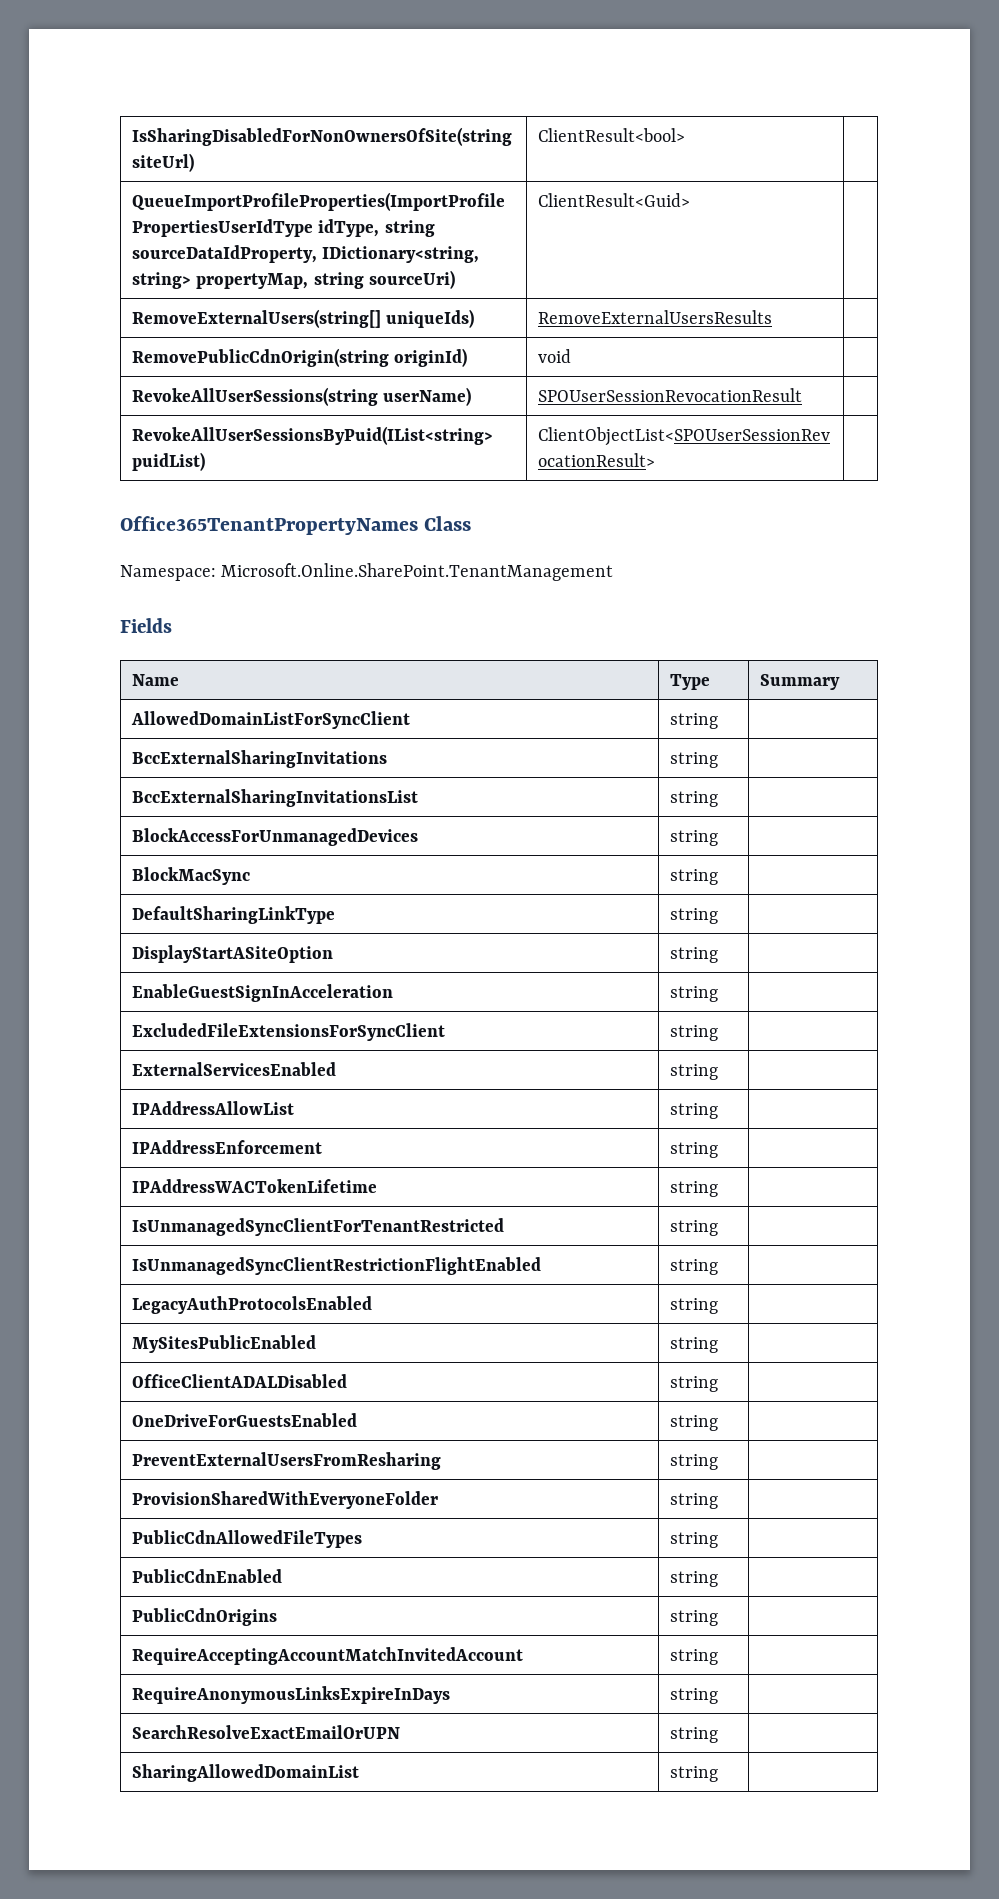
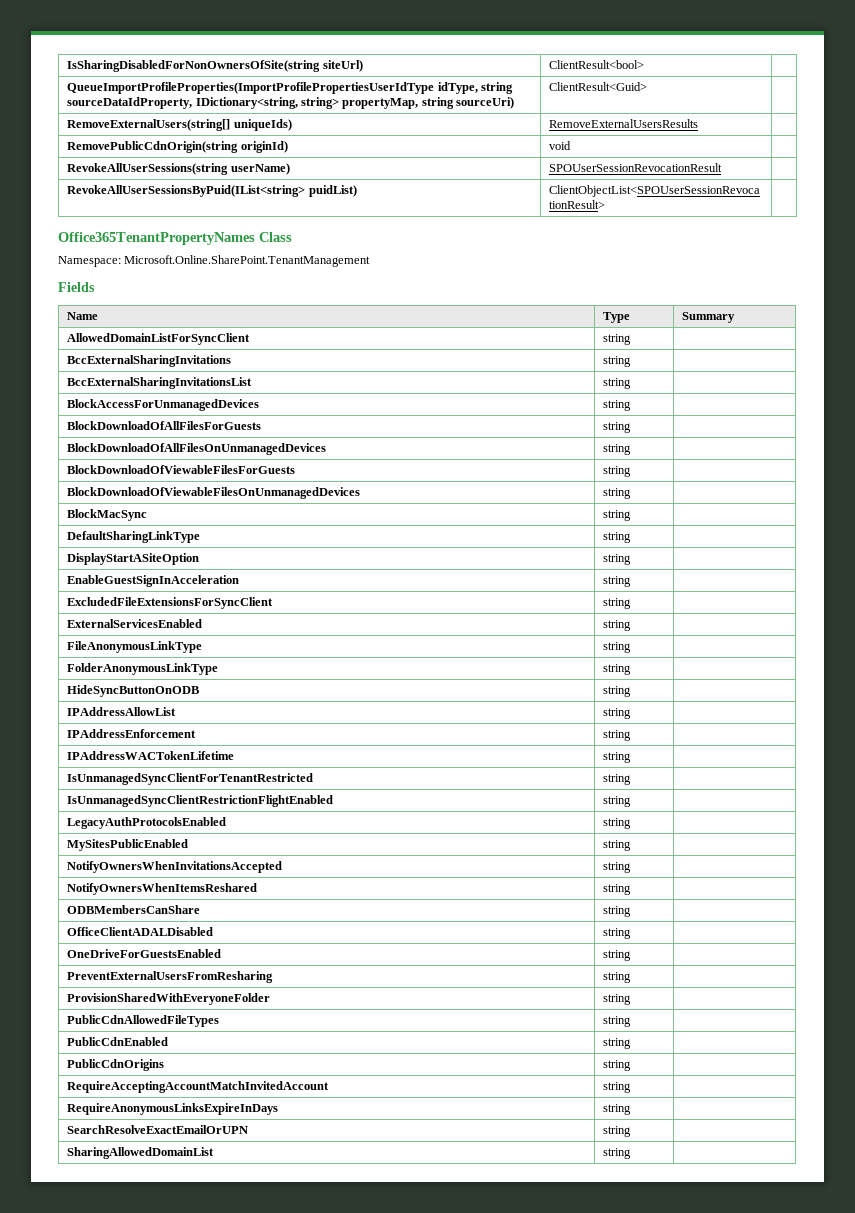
+ BlockDownloadOfAllFilesForGuests | string |
+ BlockDownloadOfAllFilesOnUnmanagedDevices | string |
+ BlockDownloadOfViewableFilesForGuests | string |
+ BlockDownloadOfViewableFilesOnUnmanagedDevices | string |
+ FileAnonymousLinkType | string |
+ FolderAnonymousLinkType | string |
+ HideSyncButtonOnODB | string |
+ NotifyOwnersWhenInvitationsAccepted | string |
+ NotifyOwnersWhenItemsReshared | string |
+ ODBMembersCanShare | string |

